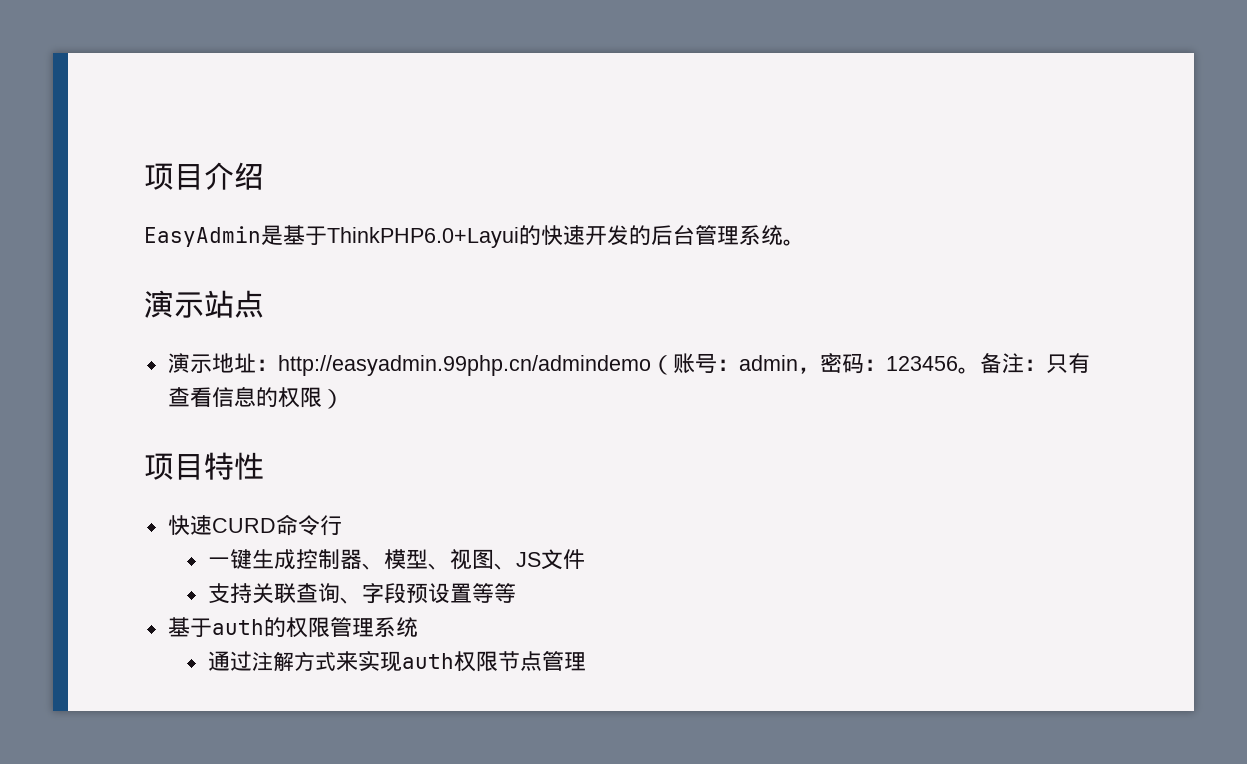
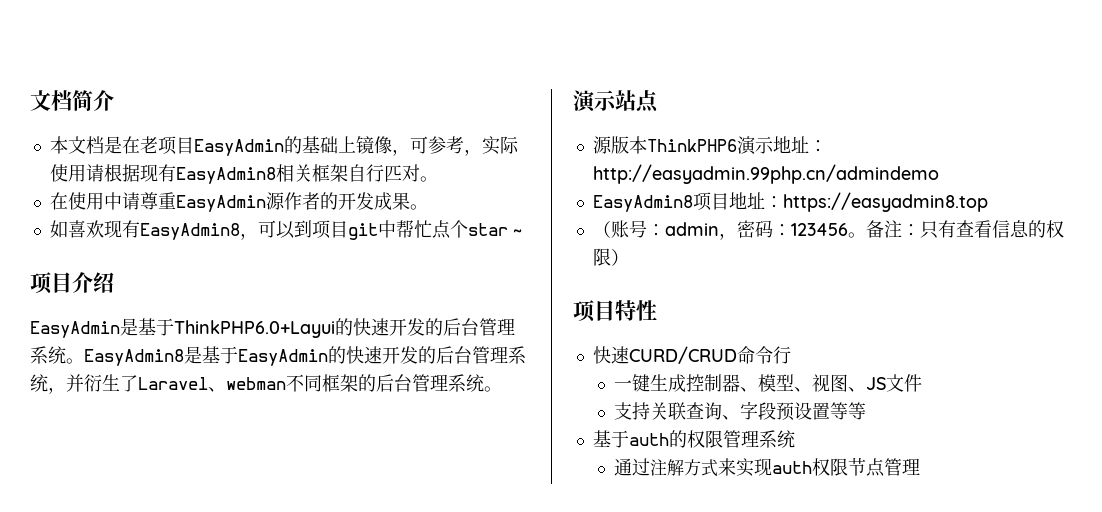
+ 文档简介
+ 本文档是在老项目EasyAdmin的基础上镜像，可参考，实际使用请根据现有EasyAdmin8相关框架自行匹对。
+ 在使用中请尊重EasyAdmin源作者的开发成果。
+ 如喜欢现有EasyAdmin8，可以到项目git中帮忙点个star ~
+ EasyAdmin8是基于EasyAdmin的快速开发的后台管理系统，并衍生了Laravel、webman不同框架的后台管理系统。
- 演示地址：http://easyadmin.99php.cn/admindemo（账号：admin，密码：123456。
+ 源版本ThinkPHP6演示地址：http://easyadmin.99php.cn/admindemo
+ EasyAdmin8项目地址：https://easyadmin8.top
+ （账号：admin，密码：123456。
- 快速CURD命令行
+ 快速CURD/CRUD命令行

